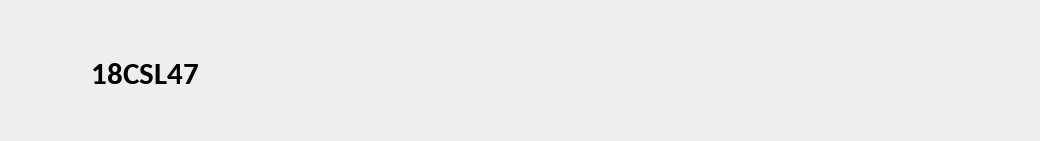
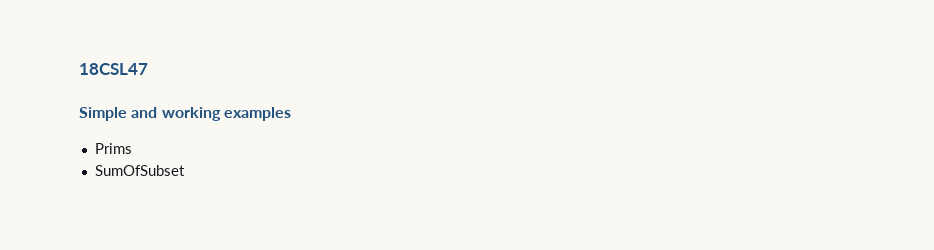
+ Simple and working examples
+ Prims
+ SumOfSubset

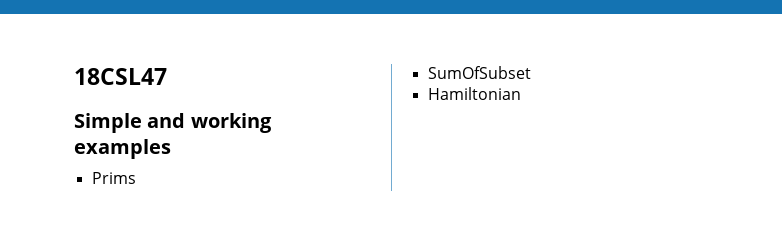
+ Hamiltonian

